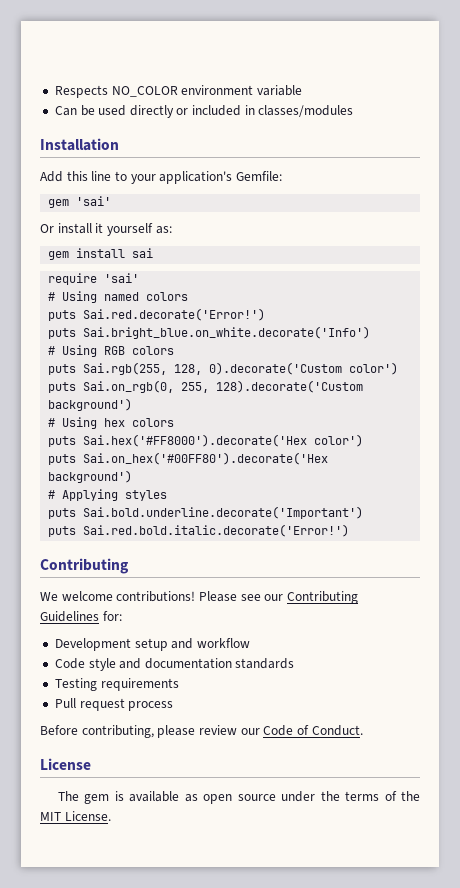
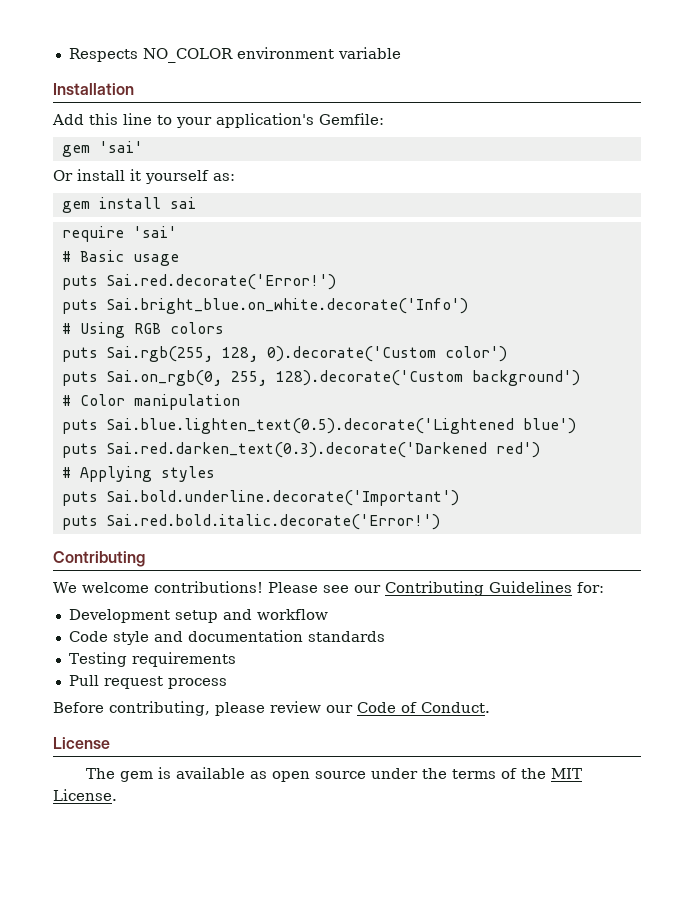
- Can be used directly or included in classes/modules
- # Using named colors
+ # Basic usage
- # Using hex colors
- puts Sai.hex('#FF8000').decorate('Hex color')
- puts Sai.on_hex('#00FF80').decorate('Hex background')
+ # Color manipulation
+ puts Sai.blue.lighten_text(0.5).decorate('Lightened blue')
+ puts Sai.red.darken_text(0.3).decorate('Darkened red')

